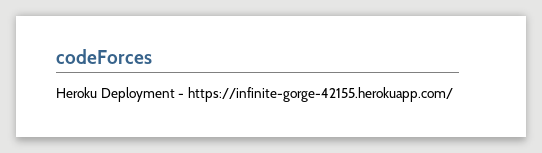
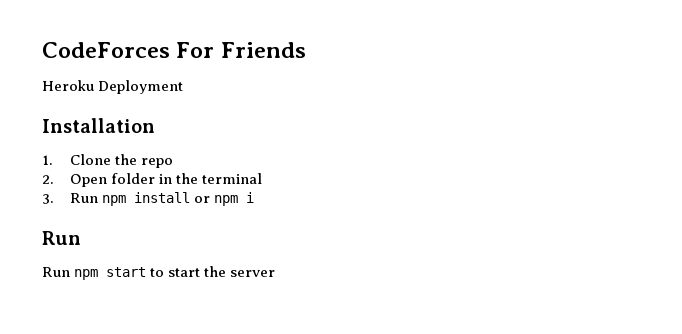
- codeForces
+ CodeForces For Friends
- Heroku Deployment - https://infinite-gorge-42155.herokuapp.com/
+ Heroku Deployment
+ Installation
+ 1. Clone the repo
+ 2. Open folder in the terminal
+ 3. Run npm install or npm i
+ Run
+ Run npm start to start the server

